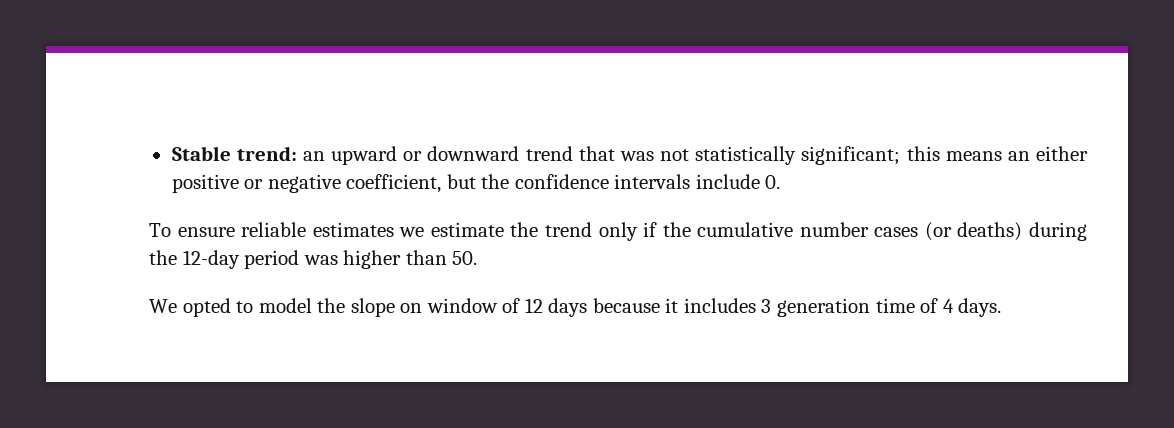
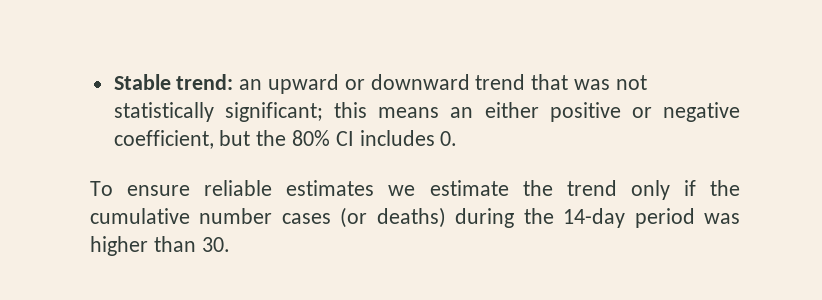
- Stable trend: an upward or downward trend that was not statistically significant; this means an either positive or negative coefficient, but the confidence intervals include 0.
+ Stable trend: an upward or downward trend that was not statistically significant; this means an either positive or negative coefficient, but the 80% CI includes 0.
- To ensure reliable estimates we estimate the trend only if the cumulative number cases (or deaths) during the 12-day period was higher than 50.
- We opted to model the slope on window of 12 days because it includes 3 generation time of 4 days.
+ To ensure reliable estimates we estimate the trend only if the cumulative number cases (or deaths) during the 14-day period was higher than 30.

